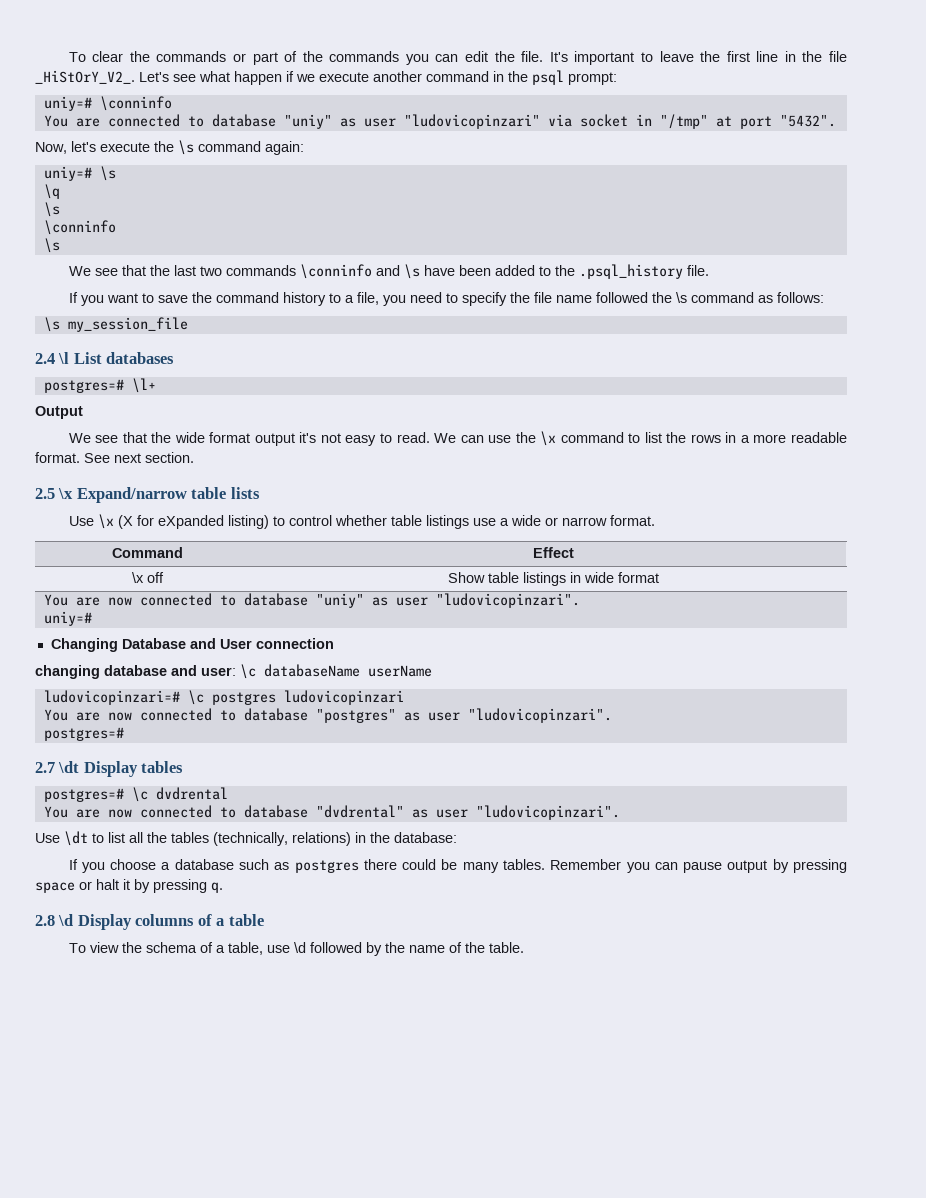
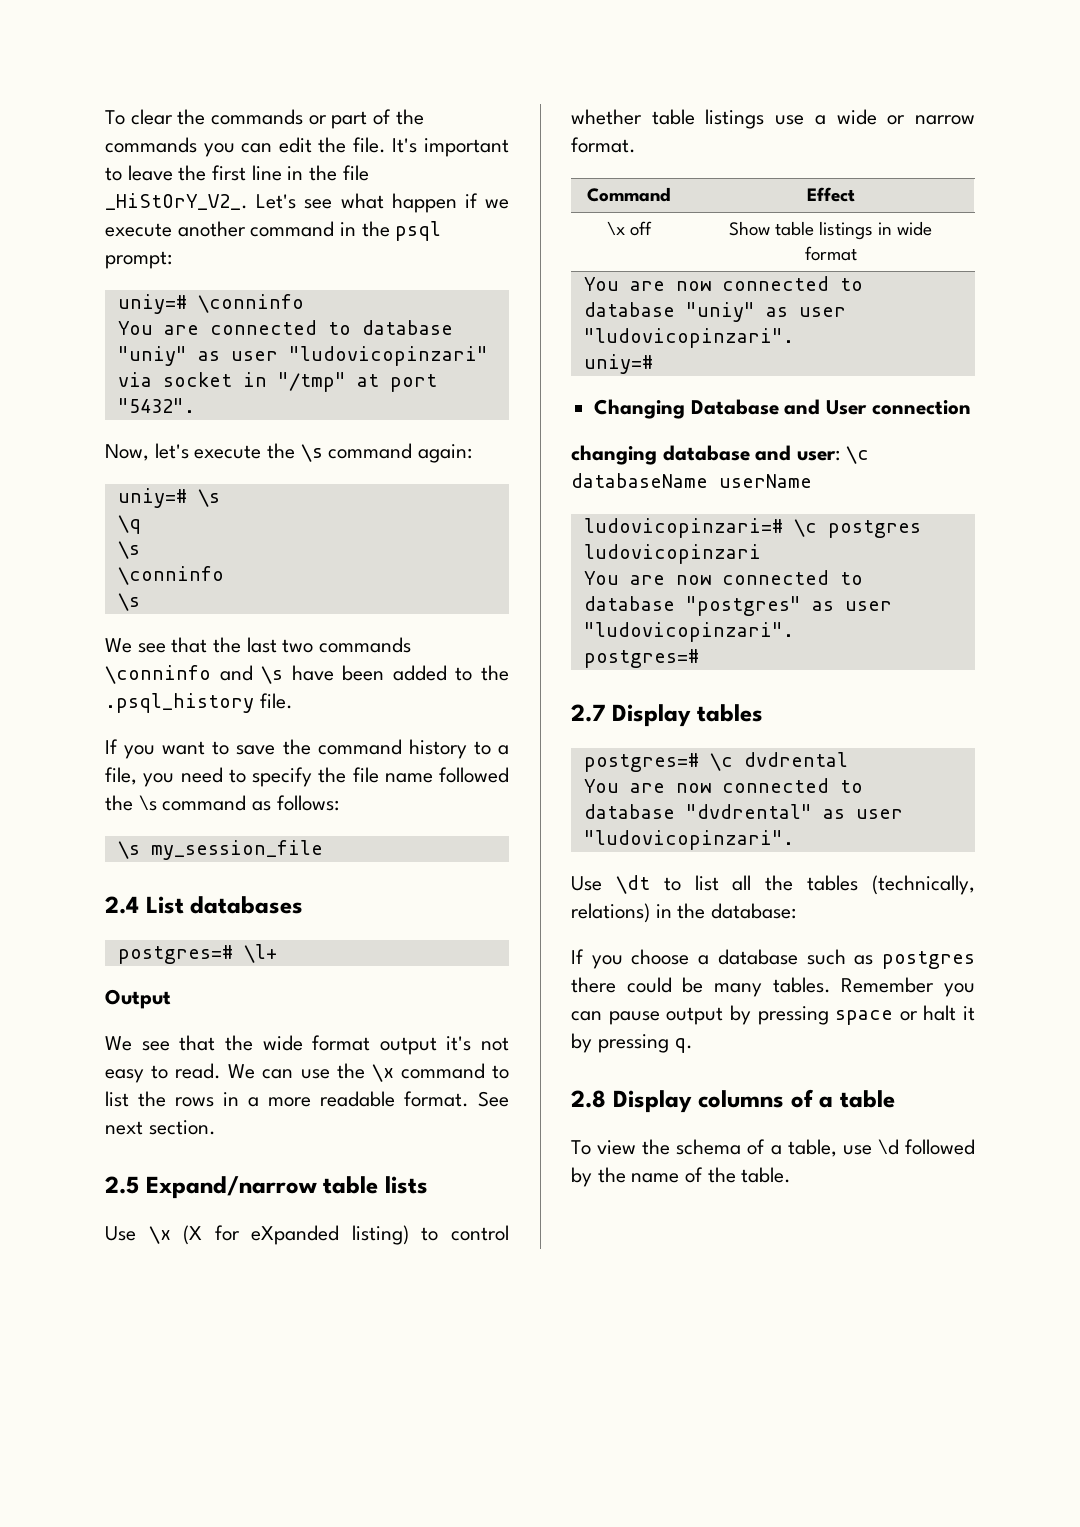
- 2.4 \l List databases
+ 2.4 List databases
- 2.5 \x Expand/narrow table lists
+ 2.5 Expand/narrow table lists
- 2.7 \dt Display tables
+ 2.7 Display tables
- 2.8 \d Display columns of a table
+ 2.8 Display columns of a table

